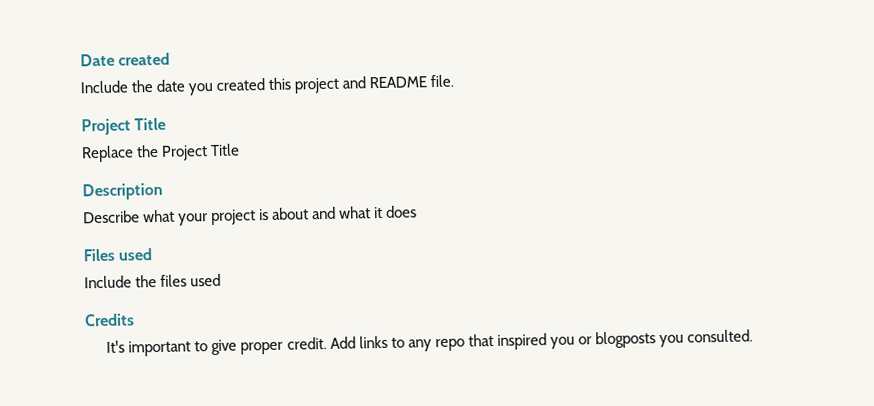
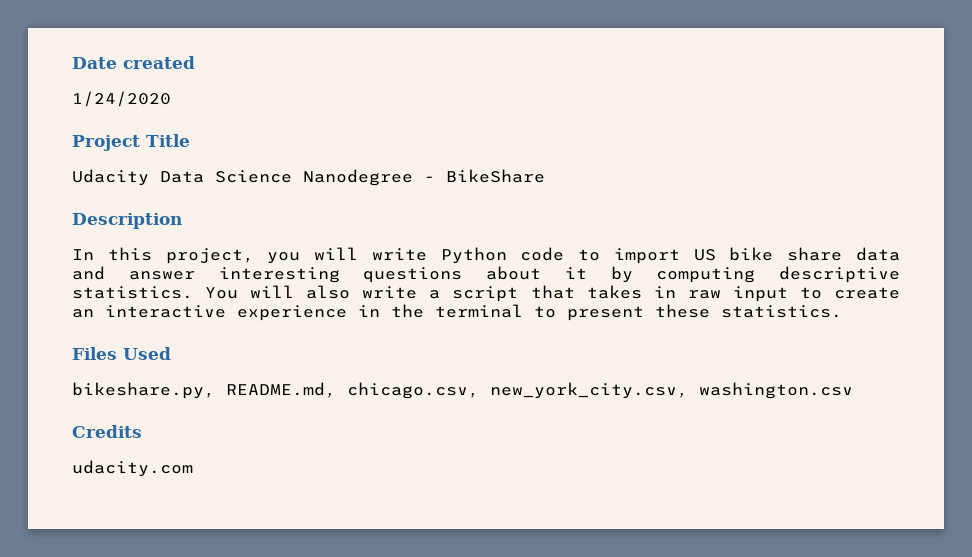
- Include the date you created this project and README file.
+ 1/24/2020
  Project Title
- Replace the Project Title
+ Udacity Data Science Nanodegree - BikeShare
  Description
- Describe what your project is about and what it does
- Files used
- Include the files used
+ In this project, you will write Python code to import US bike share data and answer interesting questions about it by computing descriptive statistics. You will also write a script that takes in raw input to create an interactive experience in the terminal to present these statistics.
+ Files Used
+ bikeshare.py, README.md, chicago.csv, new_york_city.csv, washington.csv
  Credits
- It's important to give proper credit. Add links to any repo that inspired you or blogposts you consulted.
+ udacity.com

